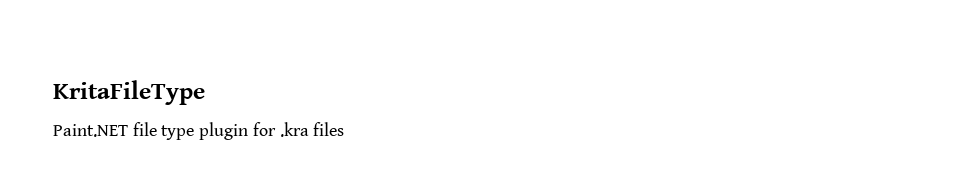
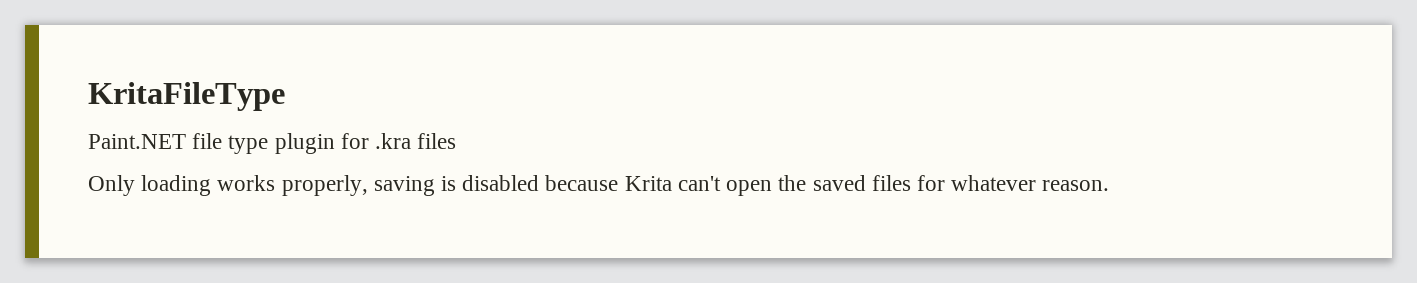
+ Only loading works properly, saving is disabled because Krita can't open the saved files for whatever reason.

